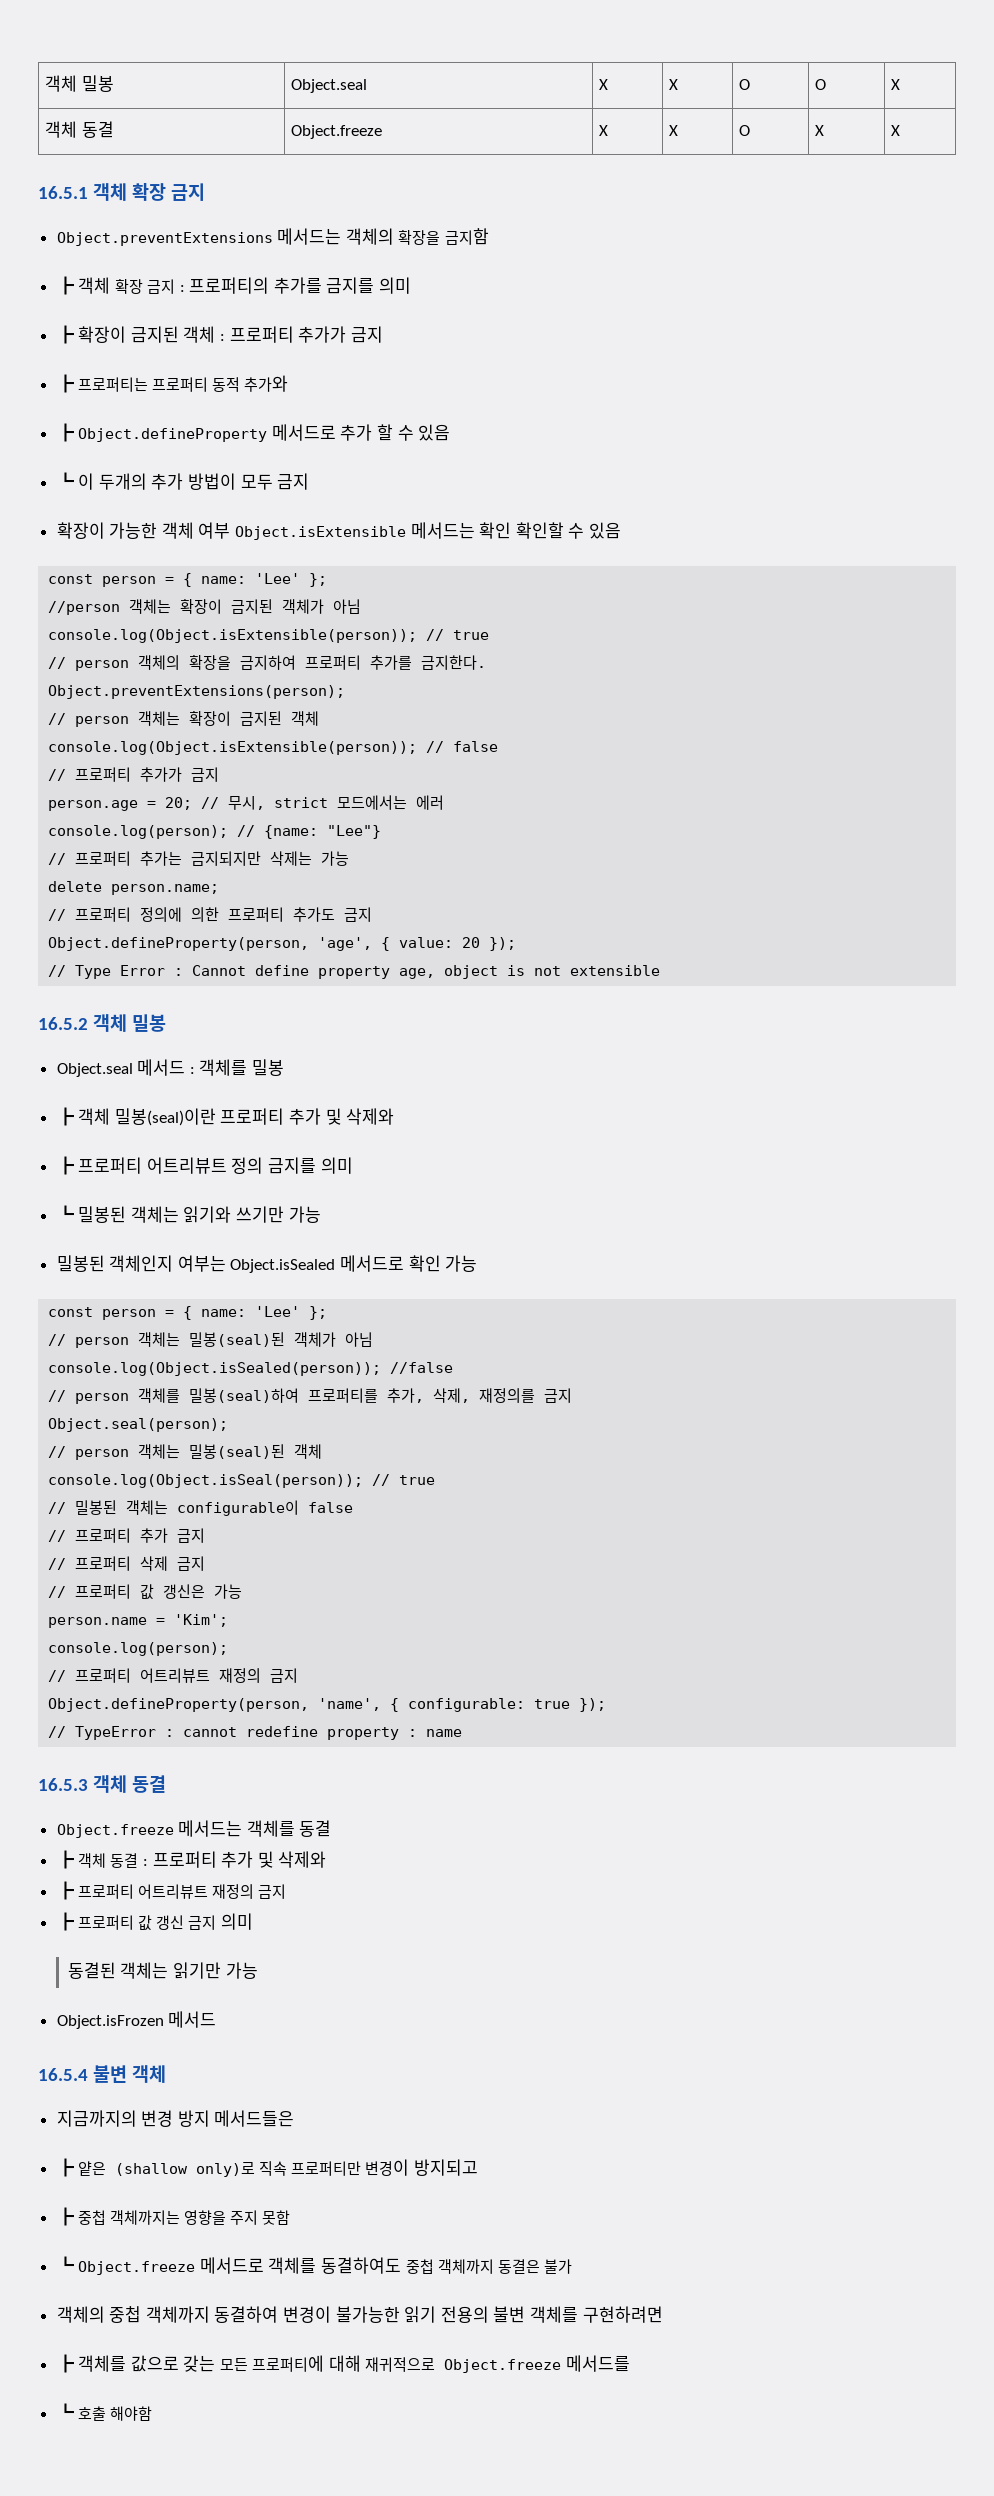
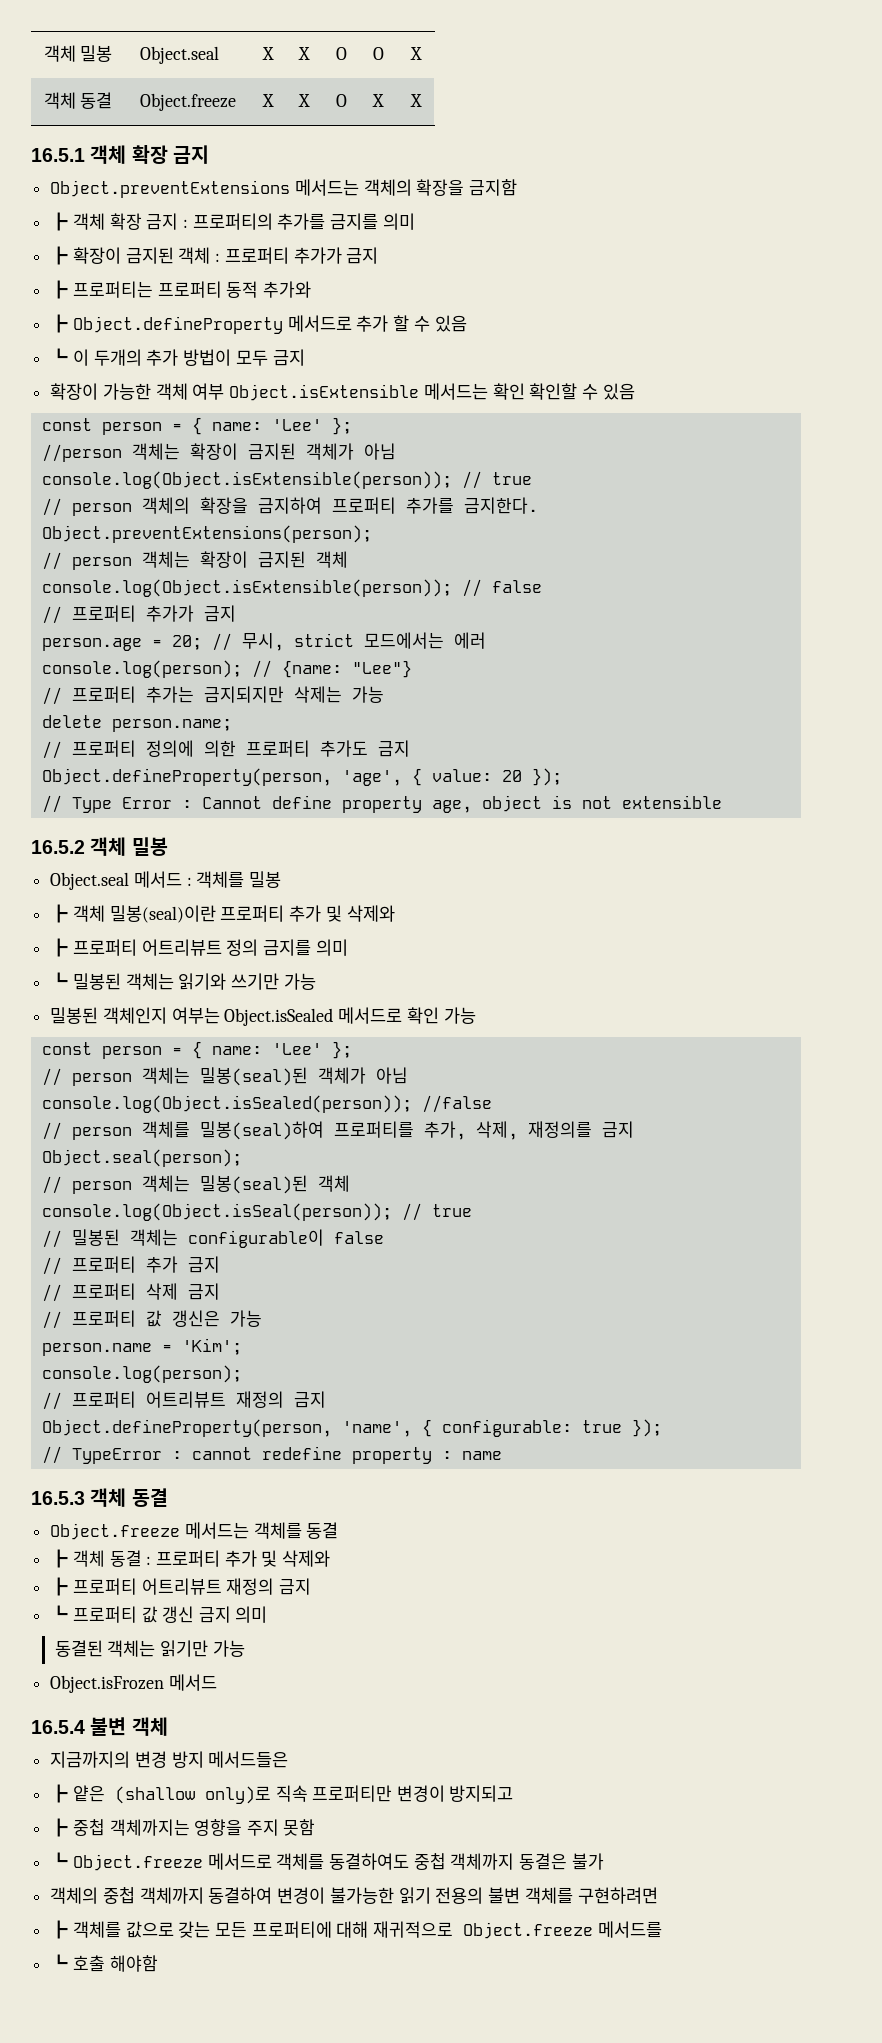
- ┣ 프로퍼티 값 갱신 금지 의미
+ ┗ 프로퍼티 값 갱신 금지 의미

